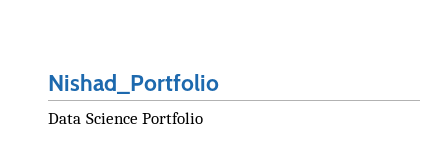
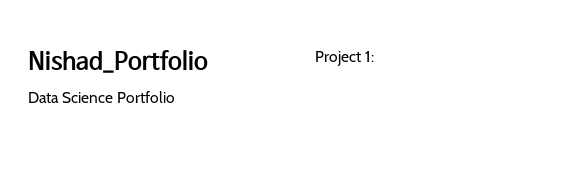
+ Project 1:

